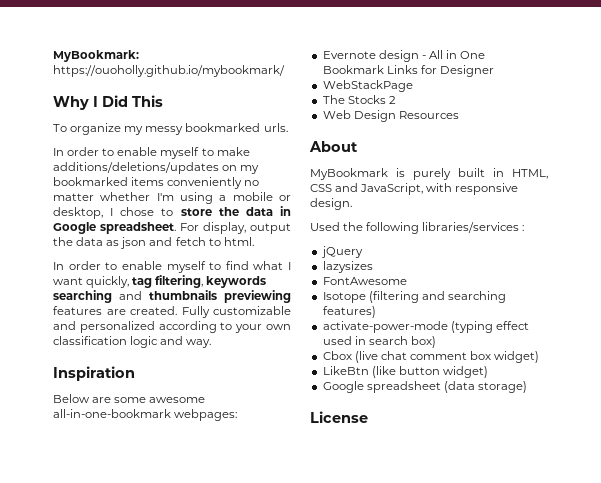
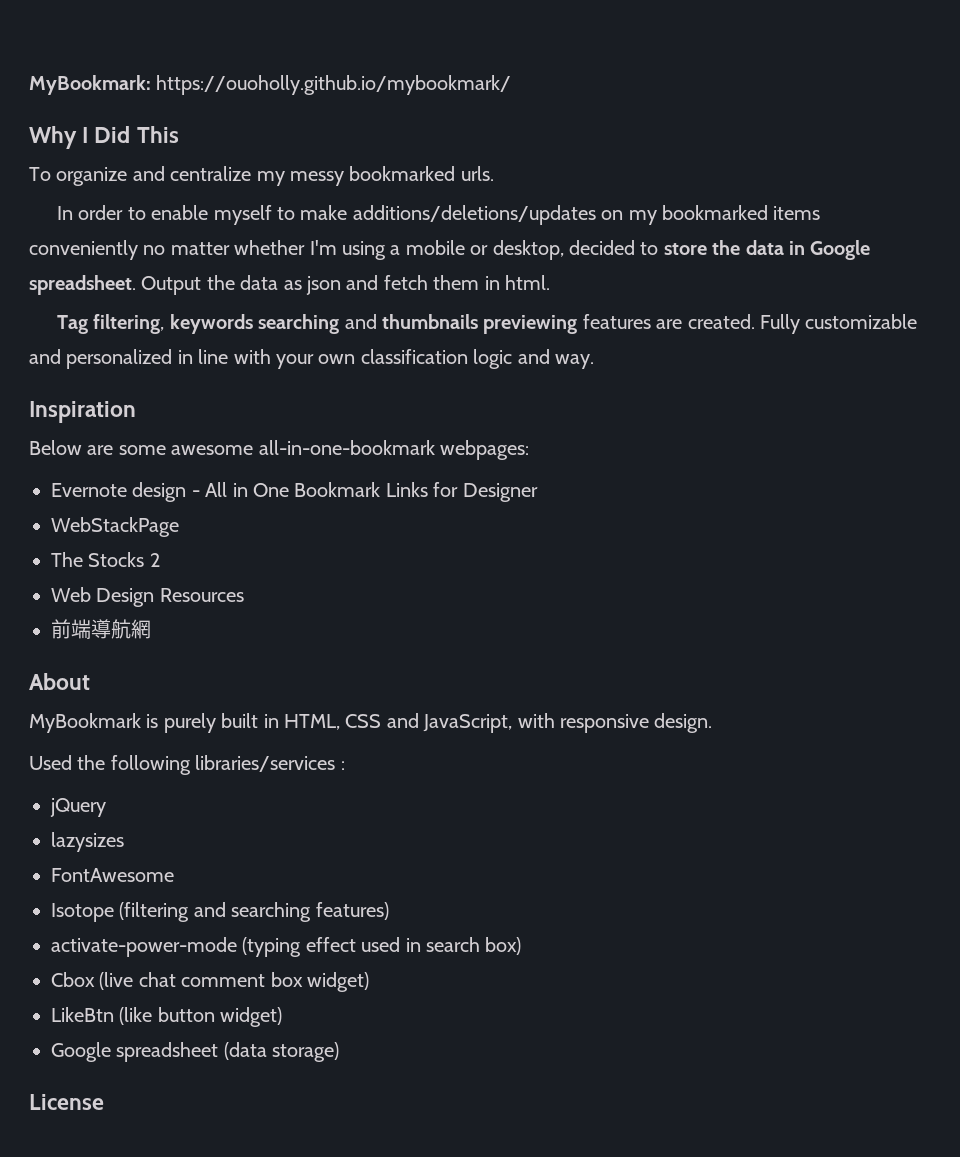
- To organize my messy bookmarked urls.
+ To organize and centralize my messy bookmarked urls.
- In order to enable myself to make additions/deletions/updates on my bookmarked items conveniently no matter whether I'm using a mobile or desktop, I chose to store the data in Google spreadsheet.
+ In order to enable myself to make additions/deletions/updates on my bookmarked items conveniently no matter whether I'm using a mobile or desktop, decided to store the data in Google spreadsheet.
- For display, output the data as json and fetch to html.
+ Output the data as json and fetch them in html.
- In order to enable myself to find what I want quickly, tag filtering, keywords searching and thumbnails previewing features are created.
+ Tag filtering, keywords searching and thumbnails previewing features are created.
- Fully customizable and personalized according to your own classification logic and way.
+ Fully customizable and personalized in line with your own classification logic and way.
+ 前端導航網

